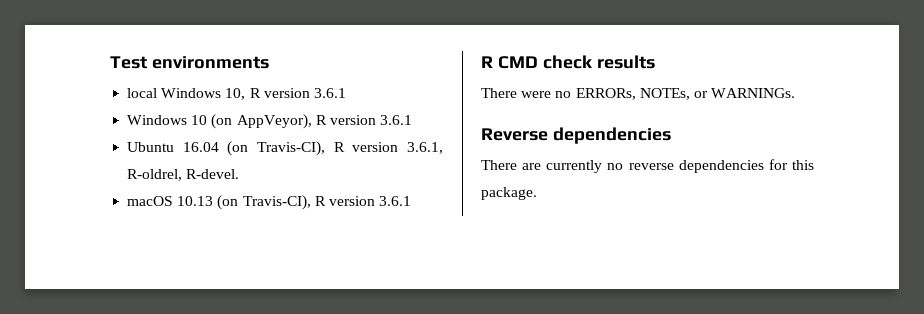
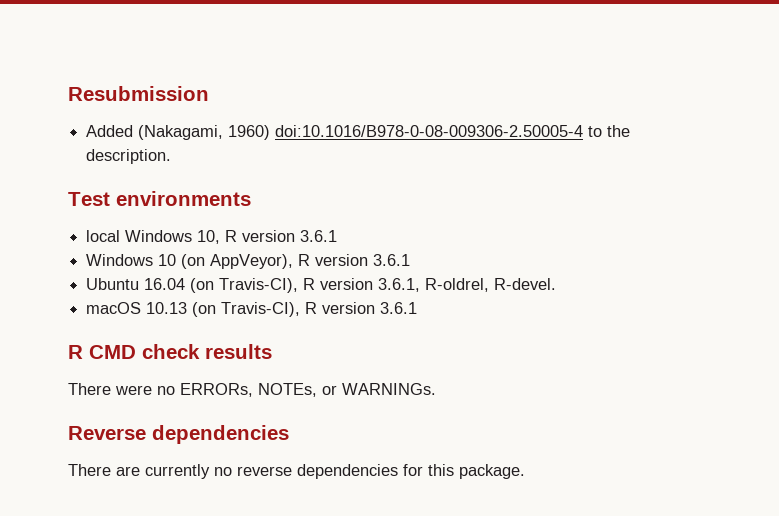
+ Resubmission
+ Added (Nakagami, 1960) doi:10.1016/B978-0-08-009306-2.50005-4 to the description.

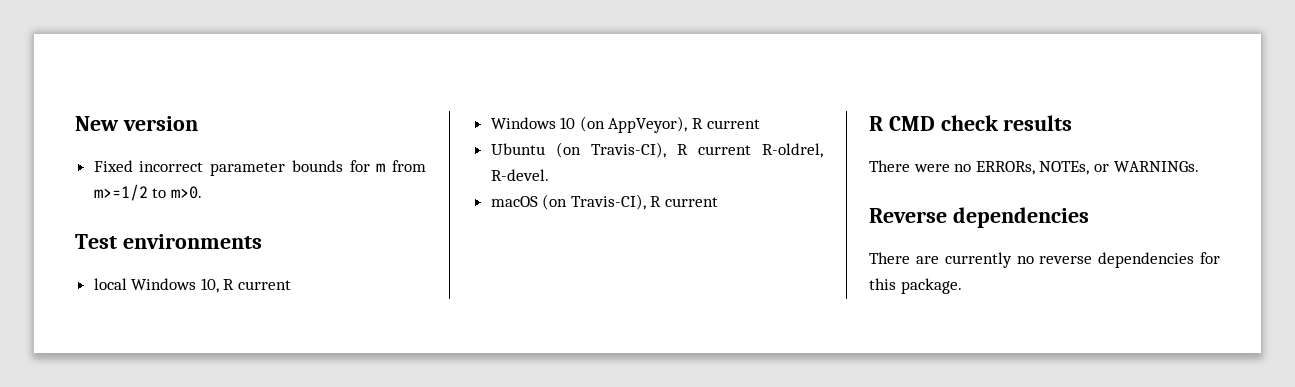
- Resubmission
- Added (Nakagami, 1960) doi:10.1016/B978-0-08-009306-2.50005-4 to the description.
+ New version
+ Fixed incorrect parameter bounds for m from m>=1/2 to m>0.
- local Windows 10, R version 3.6.1
+ local Windows 10, R current
- Windows 10 (on AppVeyor), R version 3.6.1
+ Windows 10 (on AppVeyor), R current
- Ubuntu 16.04 (on Travis-CI), R version 3.6.1, R-oldrel, R-devel.
+ Ubuntu (on Travis-CI), R current R-oldrel, R-devel.
- macOS 10.13 (on Travis-CI), R version 3.6.1
+ macOS (on Travis-CI), R current

